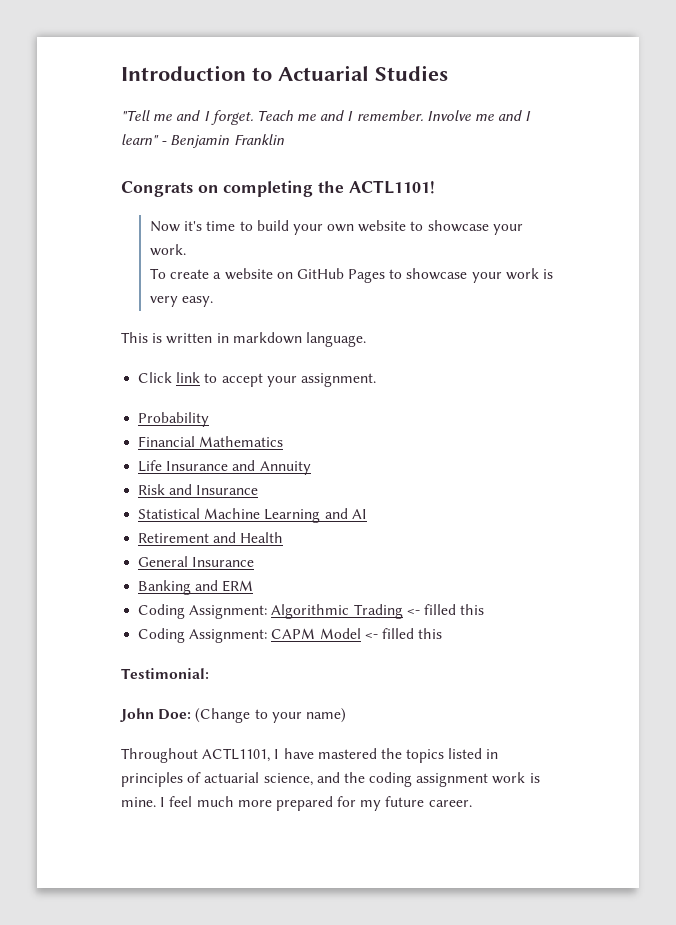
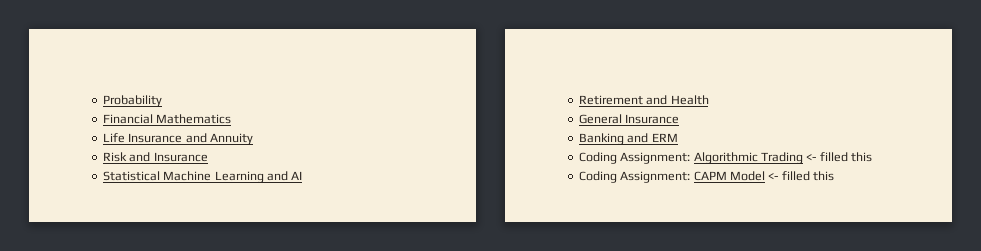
- Introduction to Actuarial Studies
- "Tell me and I forget. Teach me and I remember. Involve me and I learn" - Benjamin Franklin
- Congrats on completing the ACTL1101!
- Now it's time to build your own website to showcase your work.
- To create a website on GitHub Pages to showcase your work is very easy.
- This is written in markdown language.
- Click link to accept your assignment.
- Testimonial:
- John Doe: (Change to your name)
- Throughout ACTL1101, I have mastered the topics listed in principles of actuarial science, and the coding assignment work is mine. I feel much more prepared for my future career.

